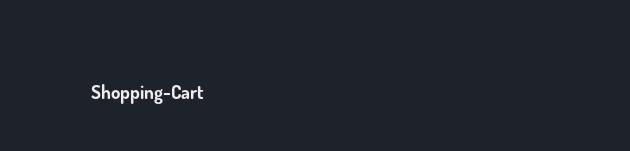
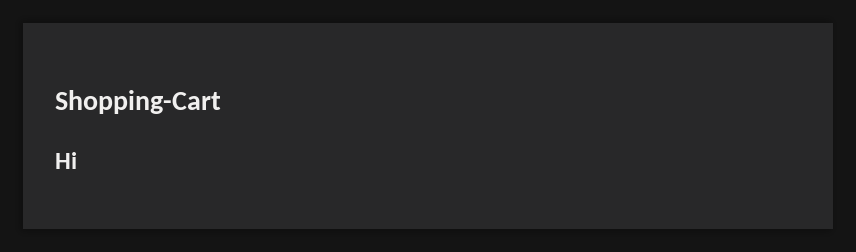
+ Hi

